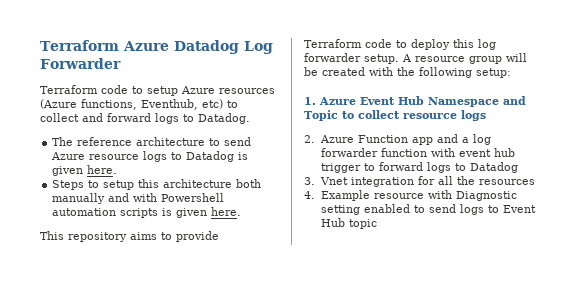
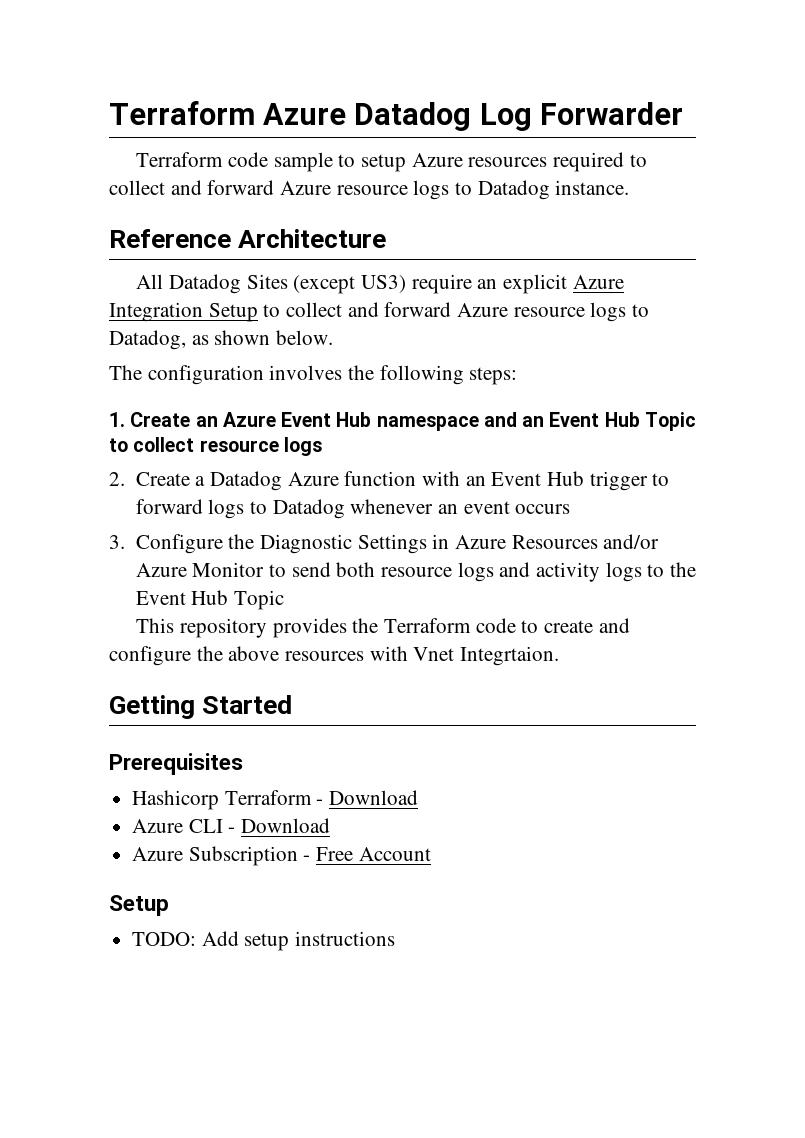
- Terraform code to setup Azure resources (Azure functions, Eventhub, etc) to collect and forward logs to Datadog.
- The reference architecture to send Azure resource logs to Datadog is given here.
- Steps to setup this architecture both manually and with Powershell automation scripts is given here.
- This repository aims to provide Terraform code to deploy this log forwarder setup. A resource group will be created with the following setup:
+ Terraform code sample to setup Azure resources required to collect and forward Azure resource logs to Datadog instance.
+ Reference Architecture
+ All Datadog Sites (except US3) require an explicit Azure Integration Setup to collect and forward Azure resource logs to Datadog, as shown below.
+ The configuration involves the following steps:
- 1. Azure Event Hub Namespace and Topic to collect resource logs
+ 1. Create an Azure Event Hub namespace and an Event Hub Topic to collect resource logs
- 2. Azure Function app and a log forwarder function with event hub trigger to forward logs to Datadog
- 3. Vnet integration for all the resources
- 4. Example resource with Diagnostic setting enabled to send logs to Event Hub topic
+ 2. Create a Datadog Azure function with an Event Hub trigger to forward logs to Datadog whenever an event occurs
+ 3. Configure the Diagnostic Settings in Azure Resources and/or Azure Monitor to send both resource logs and activity logs to the Event Hub Topic
+ This repository provides the Terraform code to create and configure the above resources with Vnet Integrtaion.
+ Getting Started
+ Prerequisites
+ Hashicorp Terraform - Download
+ Azure CLI - Download
+ Azure Subscription - Free Account
+ Setup
+ TODO: Add setup instructions

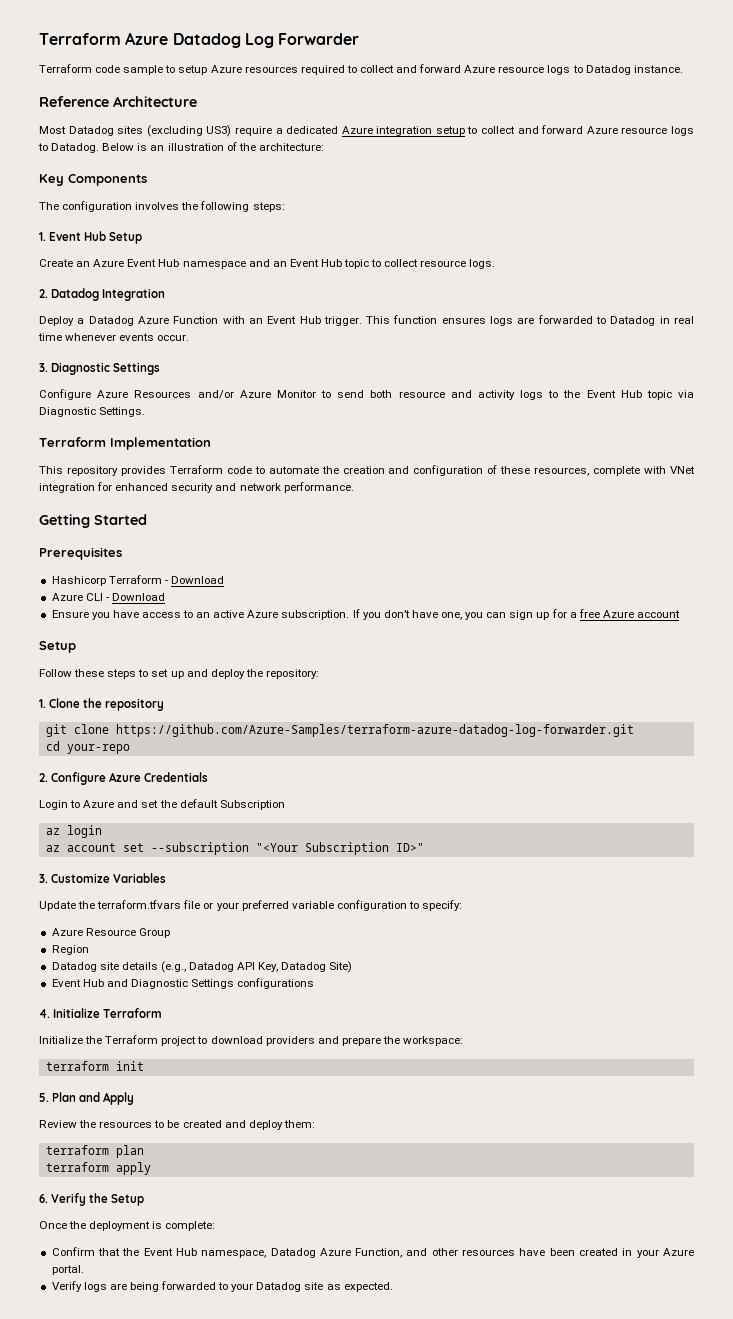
- All Datadog Sites (except US3) require an explicit Azure Integration Setup to collect and forward Azure resource logs to Datadog, as shown below.
+ Most Datadog sites (excluding US3) require a dedicated Azure integration setup to collect and forward Azure resource logs to Datadog. Below is an illustration of the architecture:
+ Key Components
- 1. Create an Azure Event Hub namespace and an Event Hub Topic to collect resource logs
- 2. Create a Datadog Azure function with an Event Hub trigger to forward logs to Datadog whenever an event occurs
- 3. Configure the Diagnostic Settings in Azure Resources and/or Azure Monitor to send both resource logs and activity logs to the Event Hub Topic
+ 1. Event Hub Setup
+ Create an Azure Event Hub namespace and an Event Hub topic to collect resource logs.
+ 2. Datadog Integration
+ Deploy a Datadog Azure Function with an Event Hub trigger. This function ensures logs are forwarded to Datadog in real time whenever events occur.
+ 3. Diagnostic Settings
+ Configure Azure Resources and/or Azure Monitor to send both resource and activity logs to the Event Hub topic via Diagnostic Settings.
+ Terraform Implementation
- This repository provides the Terraform code to create and configure the above resources with Vnet Integrtaion.
+ This repository provides Terraform code to automate the creation and configuration of these resources, complete with VNet integration for enhanced security and network performance.
- Azure Subscription - Free Account
+ Ensure you have access to an active Azure subscription. If you don’t have one, you can sign up for a free Azure account
  Setup
- TODO: Add setup instructions
+ Follow these steps to set up and deploy the repository:
+ 1. Clone the repository
+ git clone https://github.com/Azure-Samples/terraform-azure-datadog-log-forwarder.git
+ cd your-repo
+ 2. Configure Azure Credentials
+ Login to Azure and set the default Subscription
+ az login
+ az account set --subscription "<Your Subscription ID>"
+ 3. Customize Variables
+ Update the terraform.tfvars file or your preferred variable configuration to specify:
+ Azure Resource Group
+ Region
+ Datadog site details (e.g., Datadog API Key, Datadog Site)
+ Event Hub and Diagnostic Settings configurations
+ 4. Initialize Terraform
+ Initialize the Terraform project to download providers and prepare the workspace:
+ terraform init
+ 5. Plan and Apply
+ Review the resources to be created and deploy them:
+ terraform plan
+ terraform apply
+ 6. Verify the Setup
+ Once the deployment is complete:
+ Confirm that the Event Hub namespace, Datadog Azure Function, and other resources have been created in your Azure portal.
+ Verify logs are being forwarded to your Datadog site as expected.

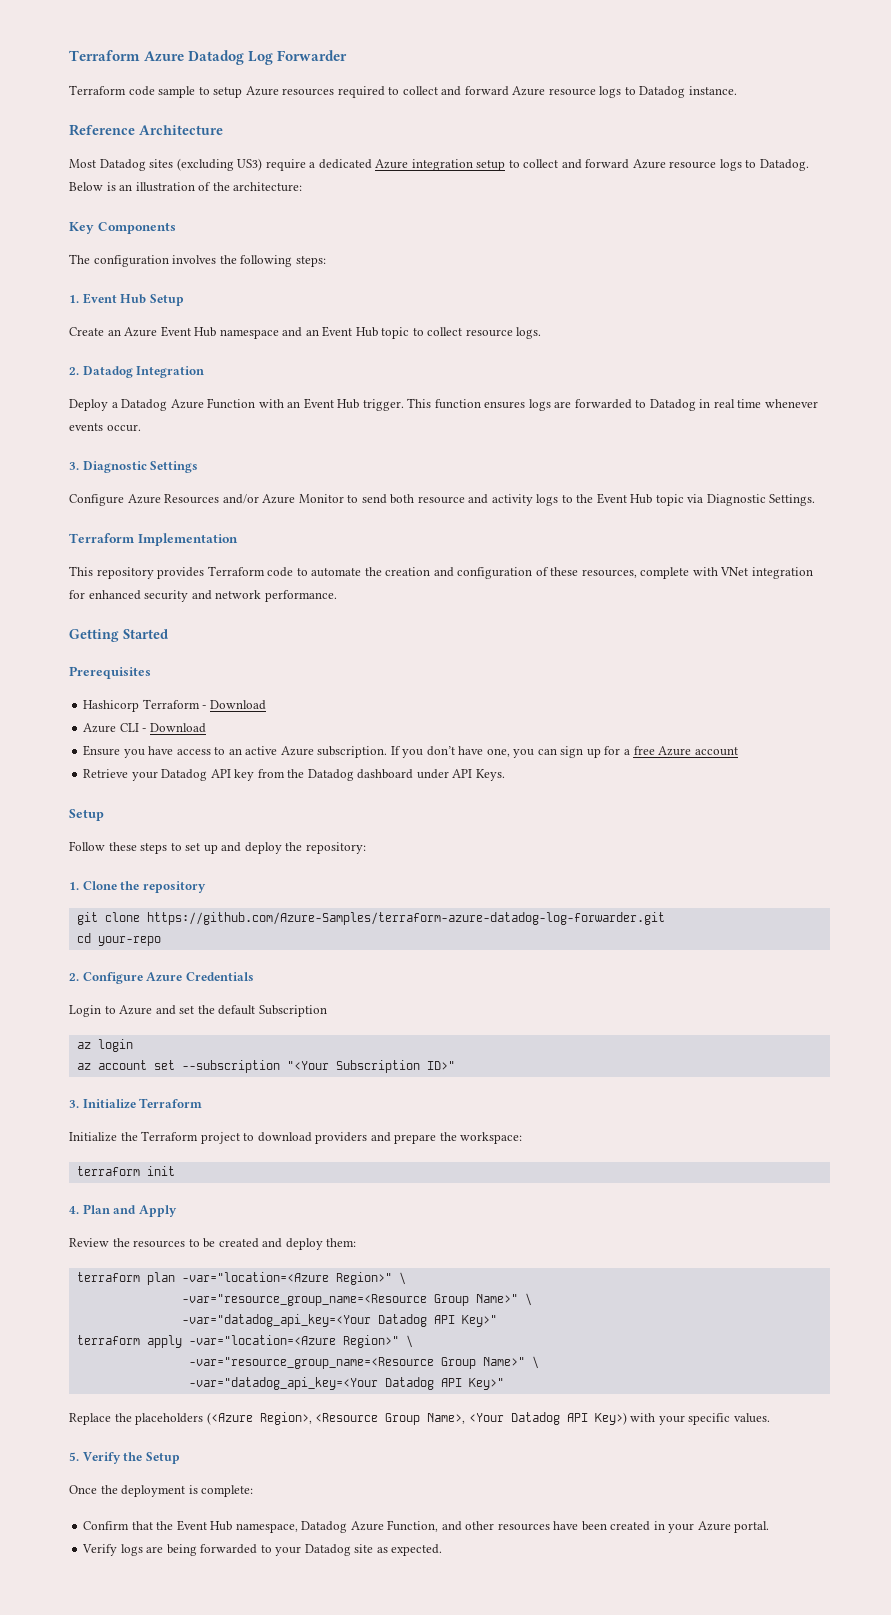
+ Retrieve your Datadog API key from the Datadog dashboard under API Keys.
- 3. Customize Variables
- Update the terraform.tfvars file or your preferred variable configuration to specify:
- Azure Resource Group
- Region
- Datadog site details (e.g., Datadog API Key, Datadog Site)
- Event Hub and Diagnostic Settings configurations
- 4. Initialize Terraform
+ 3. Initialize Terraform
- 5. Plan and Apply
+ 4. Plan and Apply
- terraform plan
- terraform apply
- 6. Verify the Setup
+ terraform plan -var="location=<Azure Region>" \
+ -var="resource_group_name=<Resource Group Name>" \
+ -var="datadog_api_key=<Your Datadog API Key>"
+ terraform apply -var="location=<Azure Region>" \
+ -var="resource_group_name=<Resource Group Name>" \
+ -var="datadog_api_key=<Your Datadog API Key>"
+ Replace the placeholders (<Azure Region>, <Resource Group Name>, <Your Datadog API Key>) with your specific values.
+ 5. Verify the Setup

